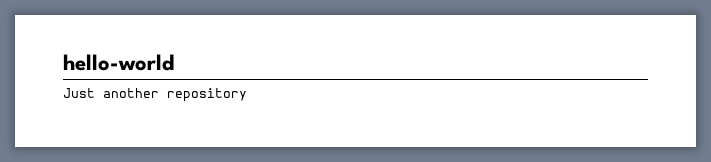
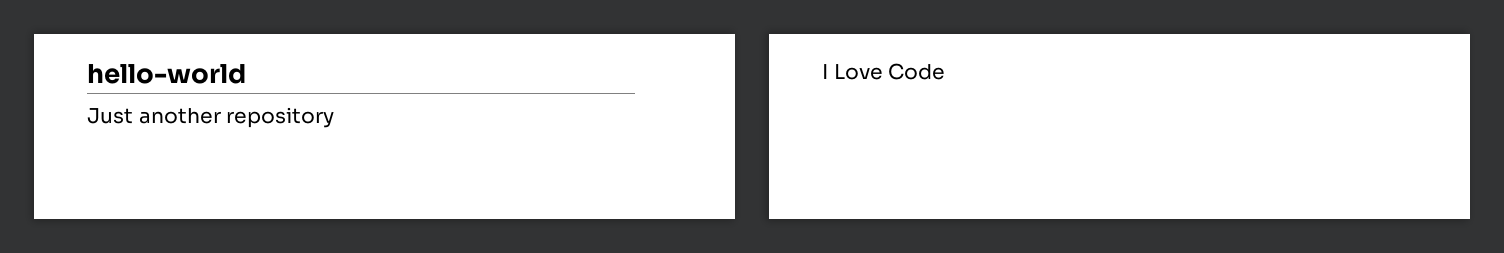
+ I Love Code

